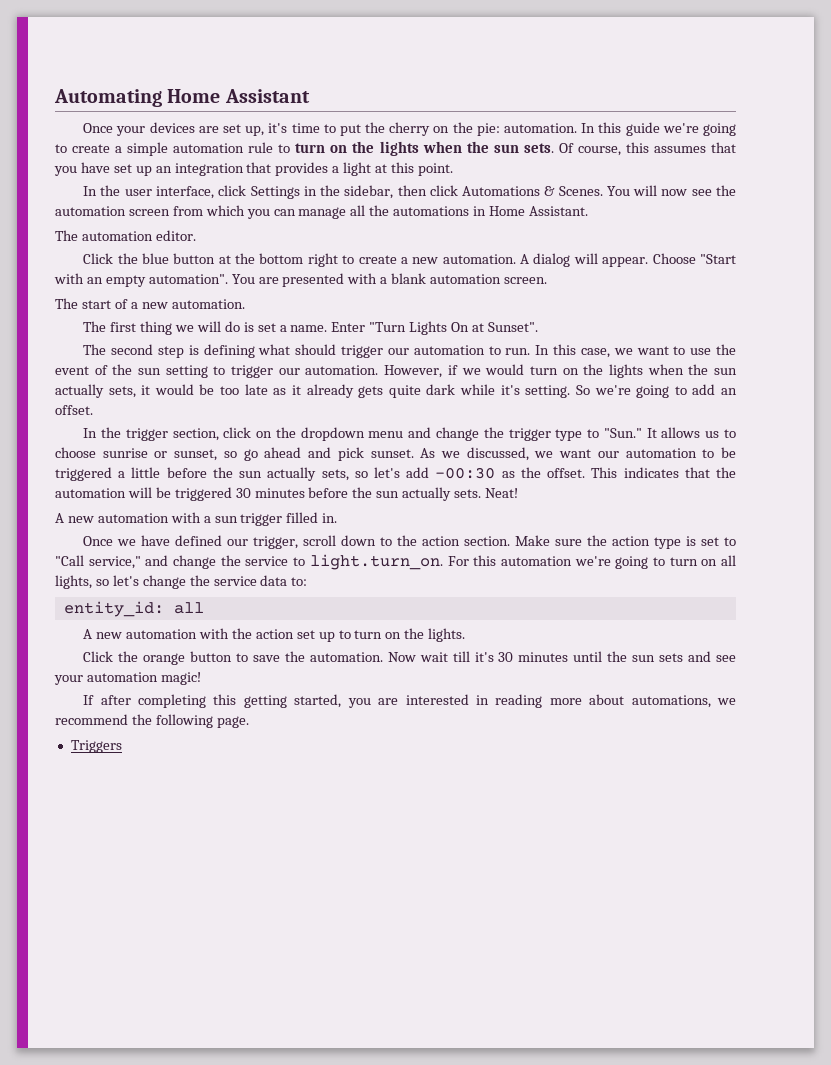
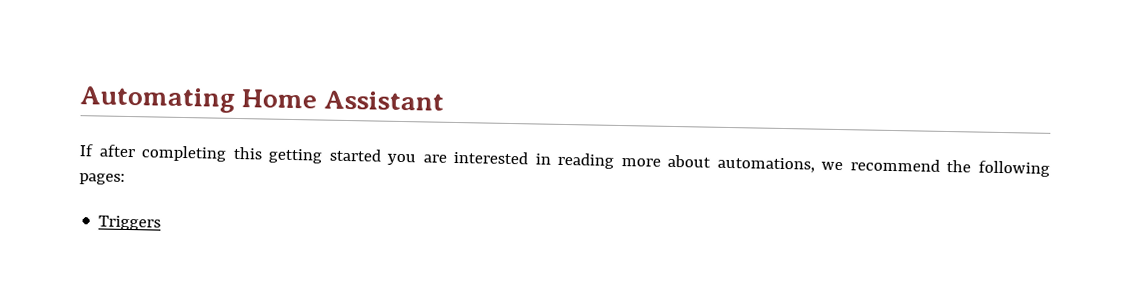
- Once your devices are set up, it's time to put the cherry on the pie: automation. In this guide we're going to create a simple automation rule to turn on the lights when the sun sets. Of course, this assumes that you have set up an integration that provides a light at this point.
- In the user interface, click Settings in the sidebar, then click Automations & Scenes. You will now see the automation screen from which you can manage all the automations in Home Assistant.
- The automation editor.
- Click the blue button at the bottom right to create a new automation. A dialog will appear. Choose "Start with an empty automation". You are presented with a blank automation screen.
- The start of a new automation.
- The first thing we will do is set a name. Enter "Turn Lights On at Sunset".
- The second step is defining what should trigger our automation to run. In this case, we want to use the event of the sun setting to trigger our automation. However, if we would turn on the lights when the sun actually sets, it would be too late as it already gets quite dark while it's setting. So we're going to add an offset.
- In the trigger section, click on the dropdown menu and change the trigger type to "Sun." It allows us to choose sunrise or sunset, so go ahead and pick sunset. As we discussed, we want our automation to be triggered a little before the sun actually sets, so let's add -00:30 as the offset. This indicates that the automation will be triggered 30 minutes before the sun actually sets. Neat!
- A new automation with a sun trigger filled in.
- Once we have defined our trigger, scroll down to the action section. Make sure the action type is set to "Call service," and change the service to light.turn_on. For this automation we're going to turn on all lights, so let's change the service data to:
- entity_id: all
- A new automation with the action set up to turn on the lights.
- Click the orange button to save the automation. Now wait till it's 30 minutes until the sun sets and see your automation magic!
- If after completing this getting started, you are interested in reading more about automations, we recommend the following page.
+ If after completing this getting started you are interested in reading more about automations, we recommend the following pages:

